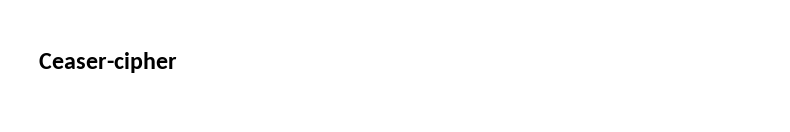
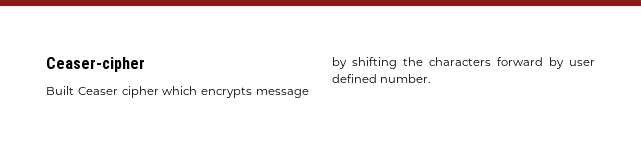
+ Built Ceaser cipher which encrypts message by shifting the characters forward by user defined number.

